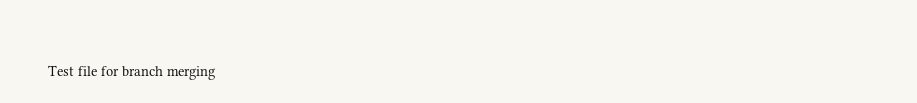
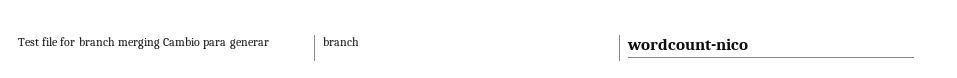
- Test file for branch merging
+ Test file for branch merging Cambio para generar branch
+ wordcount-nico

